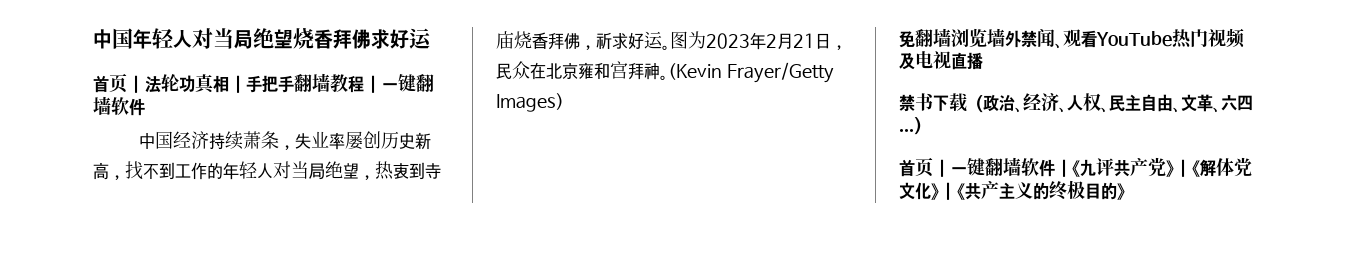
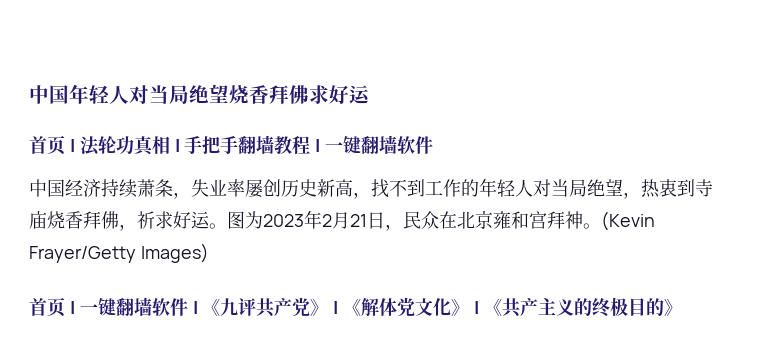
- 免翻墙浏览墙外禁闻、观看YouTube热门视频及电视直播
- 禁书下载（政治、经济、人权、民主自由、文革、六四...）

